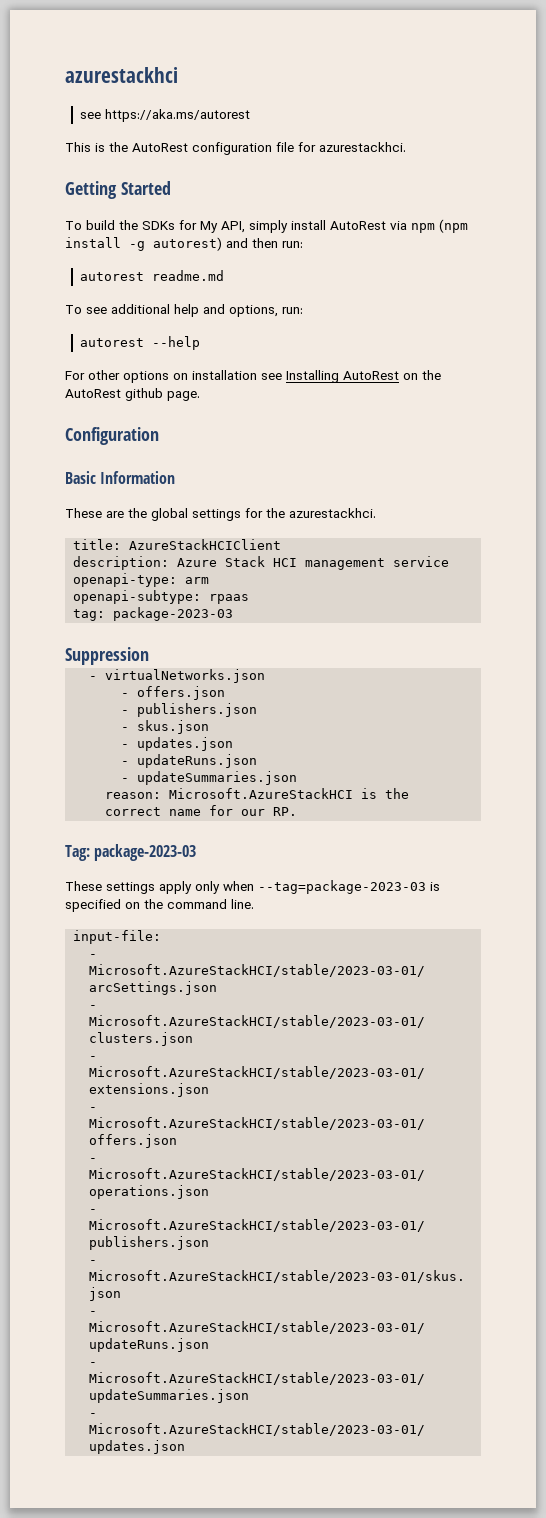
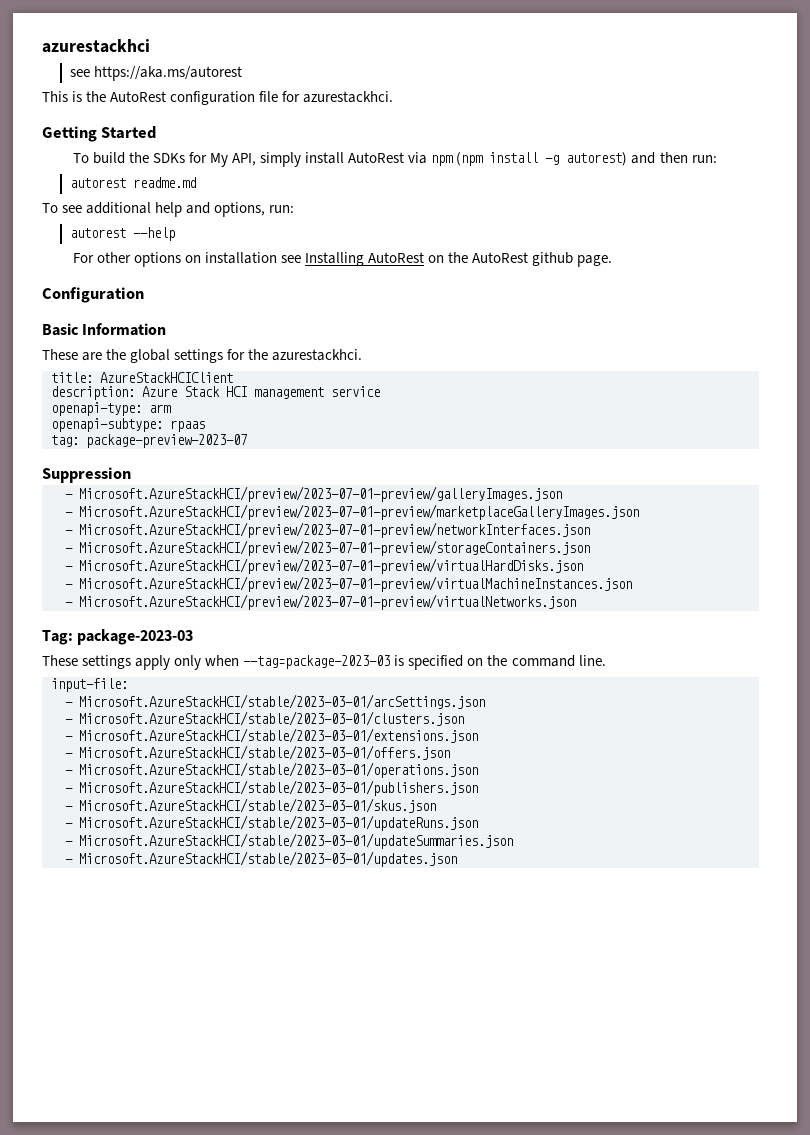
- tag: package-2023-03
+ tag: package-preview-2023-07
- - virtualNetworks.json
- - offers.json
- - publishers.json
- - skus.json
- - updates.json
- - updateRuns.json
- - updateSummaries.json
- reason: Microsoft.AzureStackHCI is the correct name for our RP.
+ - Microsoft.AzureStackHCI/preview/2023-07-01-preview/galleryImages.json
+ - Microsoft.AzureStackHCI/preview/2023-07-01-preview/marketplaceGalleryImages.json
+ - Microsoft.AzureStackHCI/preview/2023-07-01-preview/networkInterfaces.json
+ - Microsoft.AzureStackHCI/preview/2023-07-01-preview/storageContainers.json
+ - Microsoft.AzureStackHCI/preview/2023-07-01-preview/virtualHardDisks.json
+ - Microsoft.AzureStackHCI/preview/2023-07-01-preview/virtualMachineInstances.json
+ - Microsoft.AzureStackHCI/preview/2023-07-01-preview/virtualNetworks.json

